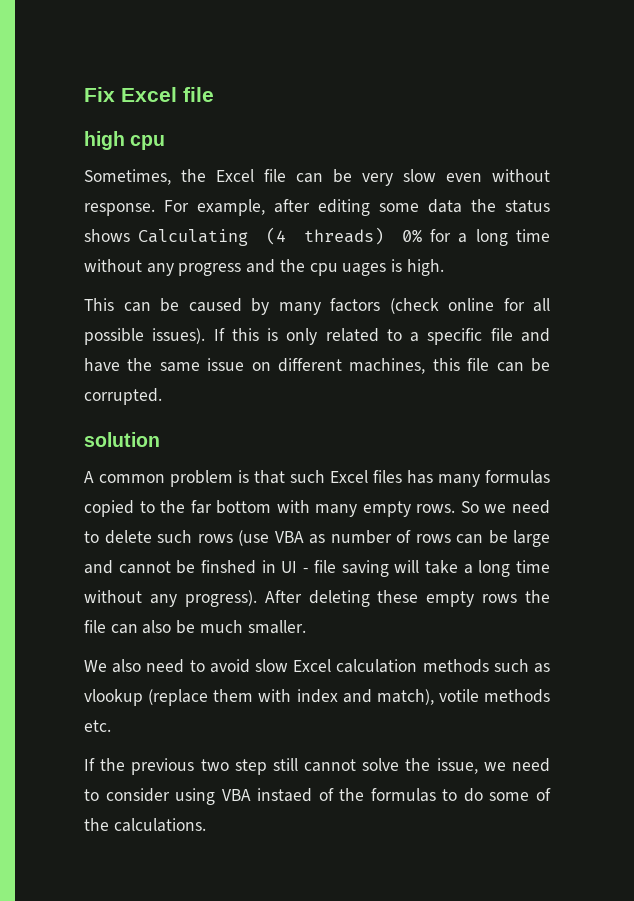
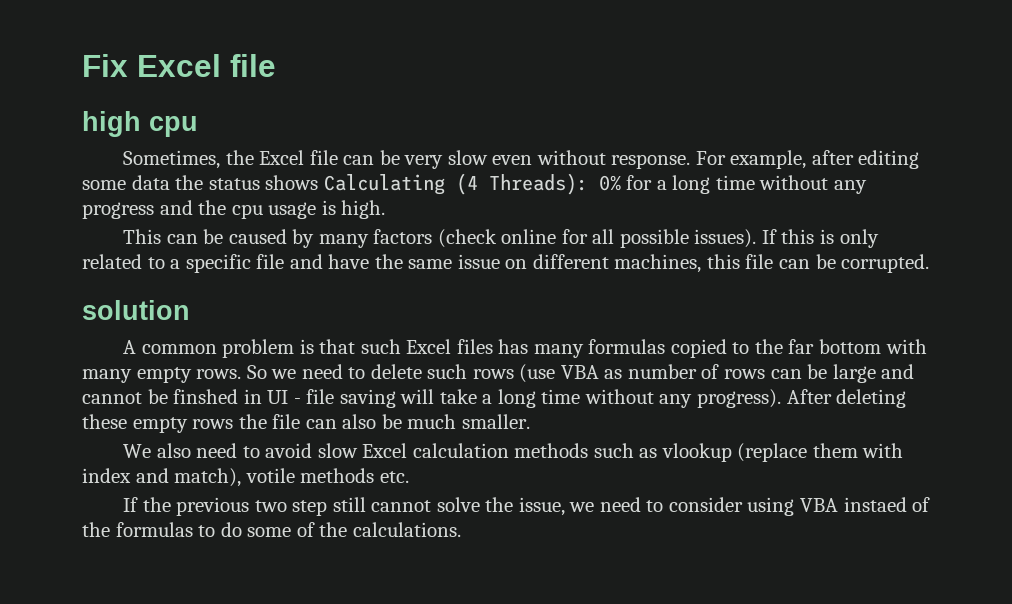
- For example, after editing some data the status shows Calculating (4 threads) 0% for a long time without any progress and the cpu uages is high.
+ For example, after editing some data the status shows Calculating (4 Threads): 0% for a long time without any progress and the cpu usage is high.

